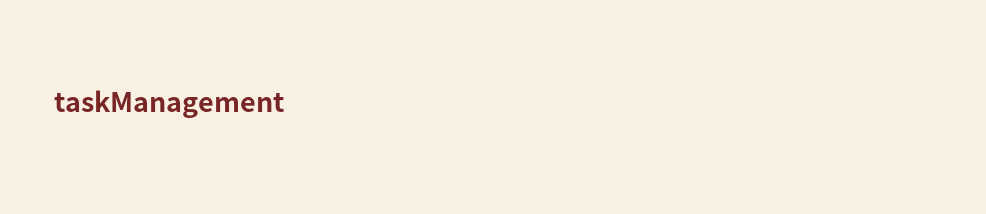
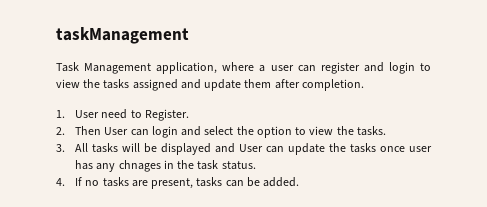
+ Task Management application, where a user can register and login to view the tasks assigned and update them after completion.
+ 1. User need to Register.
+ 2. Then User can login and select the option to view the tasks.
+ 3. All tasks will be displayed and User can update the tasks once user has any chnages in the task status.
+ 4. If no tasks are present, tasks can be added.

